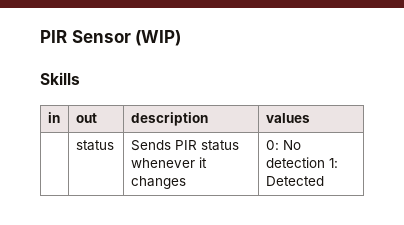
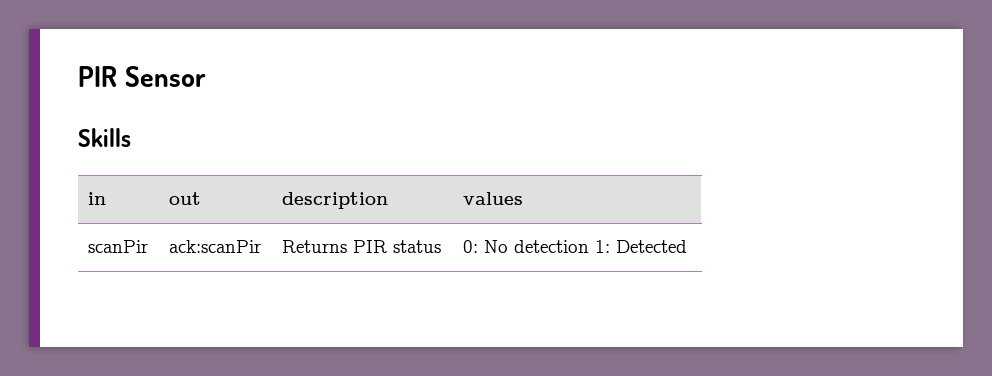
- PIR Sensor (WIP)
+ PIR Sensor
- | status | Sends PIR status whenever it changes | 0: No detection 1: Detected
+ scanPir | ack:scanPir | Returns PIR status | 0: No detection 1: Detected

